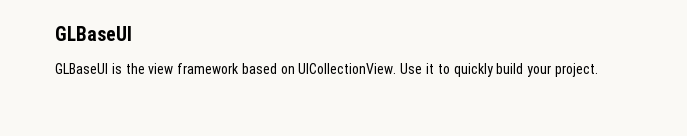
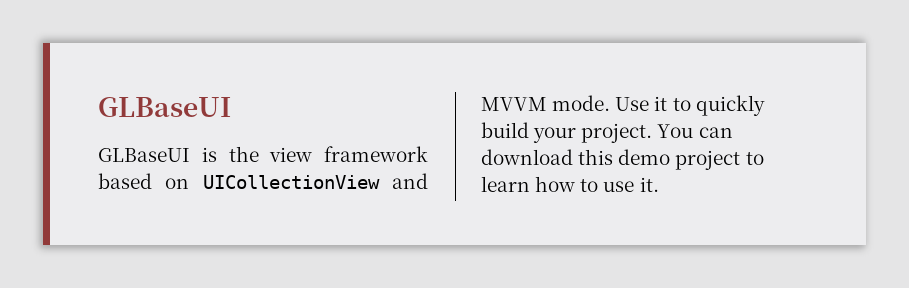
- GLBaseUI is the view framework based on UICollectionView.
+ GLBaseUI is the view framework based on UICollectionView and MVVM mode.
+ You can download this demo project to learn how to use it.

